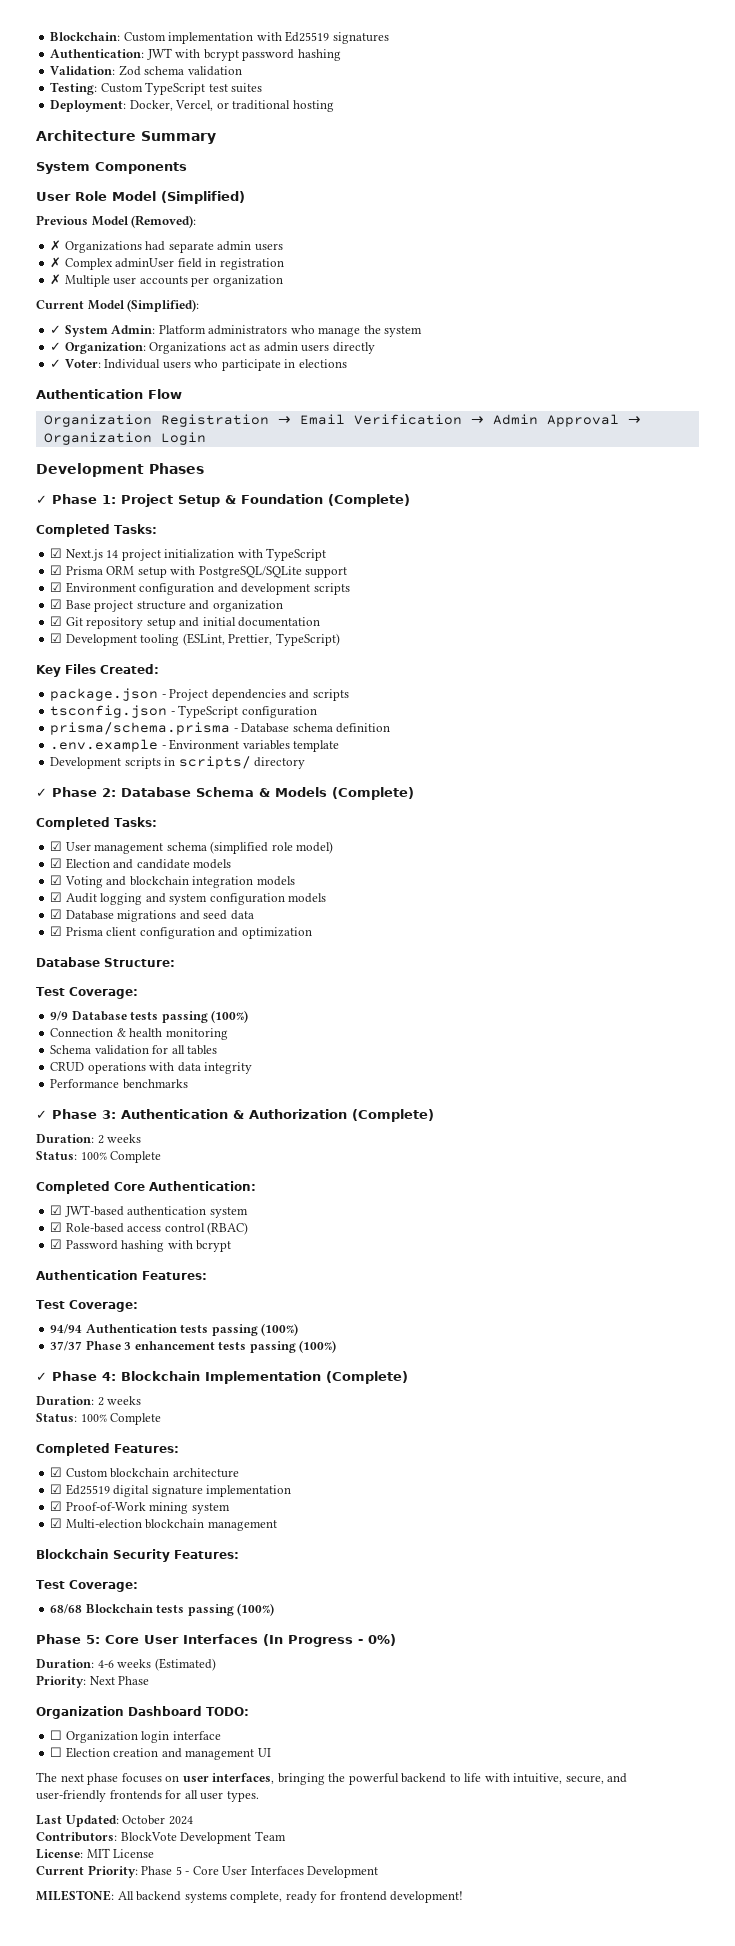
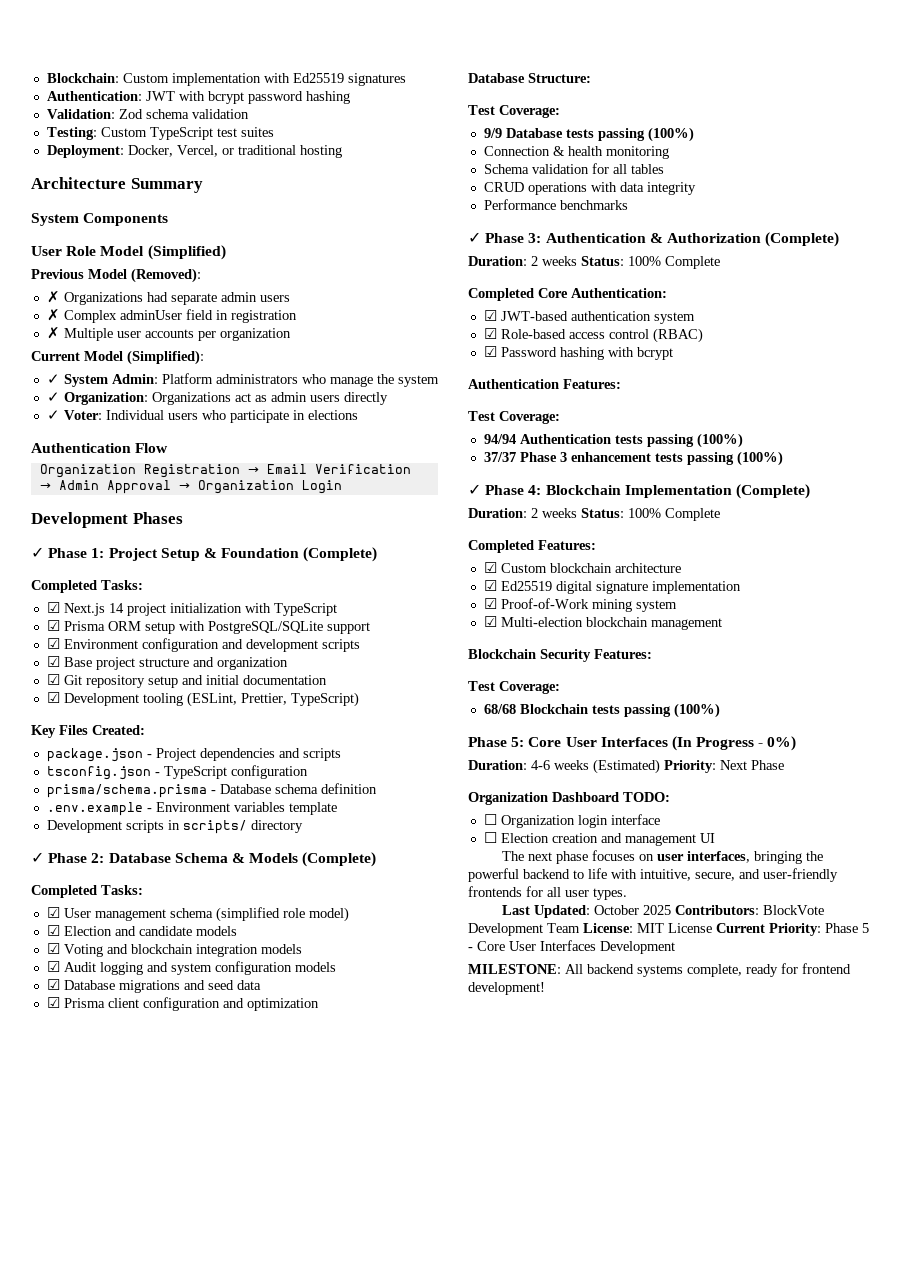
  ✓ Phase 3: Authentication & Authorization (Complete)
- Duration: 2 weeks
- Status: 100% Complete
+ Duration: 2 weeks Status: 100% Complete
  ✓ Phase 4: Blockchain Implementation (Complete)
- Duration: 2 weeks
- Status: 100% Complete
+ Duration: 2 weeks Status: 100% Complete
- Duration: 4-6 weeks (Estimated)
- Priority: Next Phase
+ Duration: 4-6 weeks (Estimated) Priority: Next Phase
- Last Updated: October 2024
- Contributors: BlockVote Development Team
- License: MIT License
- Current Priority: Phase 5 - Core User Interfaces Development
+ Last Updated: October 2025 Contributors: BlockVote Development Team License: MIT License Current Priority: Phase 5 - Core User Interfaces Development

